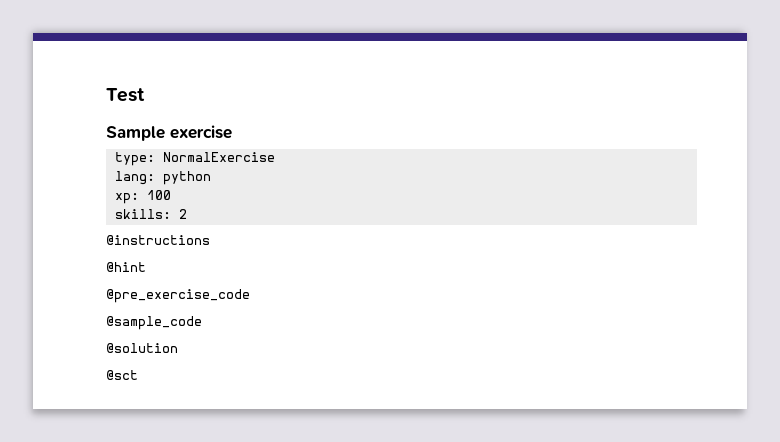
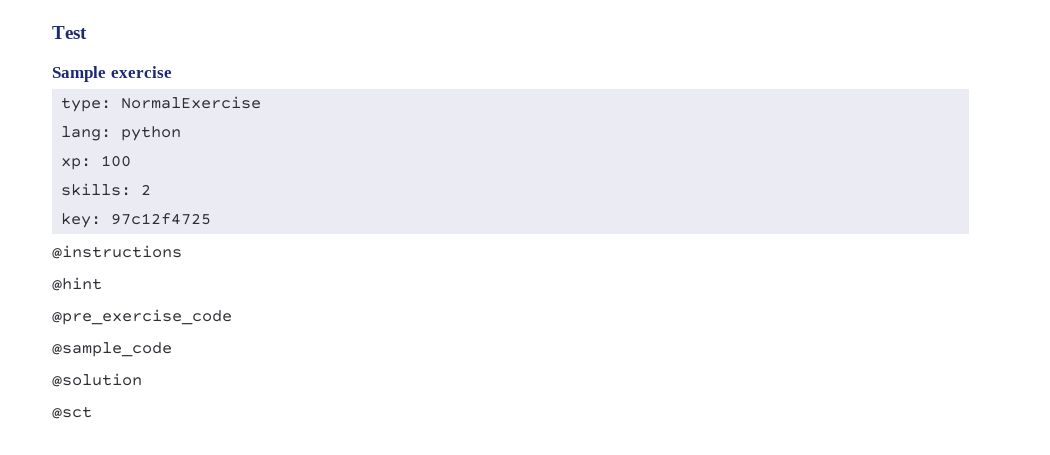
+ key: 97c12f4725

